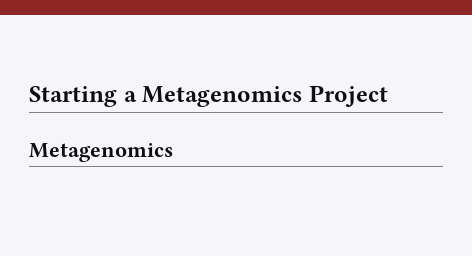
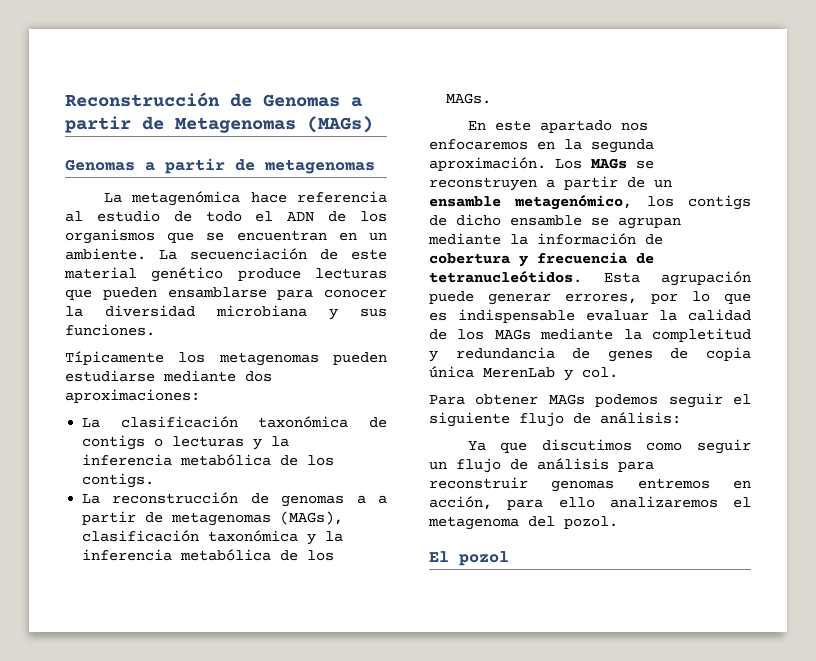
- Starting a Metagenomics Project
- Metagenomics
+ Reconstrucción de Genomas a partir de Metagenomas (MAGs)
+ Genomas a partir de metagenomas
+ La metagenómica hace referencia al estudio de todo el ADN de los organismos que se encuentran en un ambiente. La secuenciación de este material genético produce lecturas que pueden ensamblarse para conocer la diversidad microbiana y sus funciones.
+ Típicamente los metagenomas pueden estudiarse mediante dos aproximaciones:
+ La clasificación taxonómica de contigs o lecturas y la inferencia metabólica de los contigs.
+ La reconstrucción de genomas a a partir de metagenomas (MAGs), clasificación taxonómica y la inferencia metabólica de los MAGs.
+ En este apartado nos enfocaremos en la segunda aproximación. Los MAGs se reconstruyen a partir de un ensamble metagenómico, los contigs de dicho ensamble se agrupan mediante la información de cobertura y frecuencia de tetranucleótidos. Esta agrupación puede generar errores, por lo que es indispensable evaluar la calidad de los MAGs mediante la completitud y redundancia de genes de copia única MerenLab y col.
+ Para obtener MAGs podemos seguir el siguiente flujo de análisis:
+ Ya que discutimos como seguir un flujo de análisis para reconstruir genomas entremos en acción, para ello analizaremos el metagenoma del pozol.
+ El pozol

